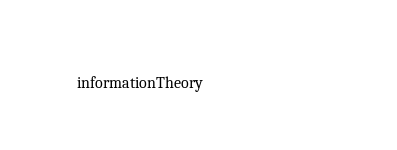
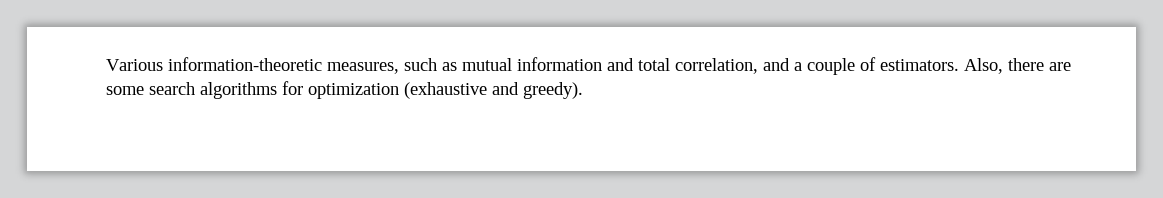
- informationTheory
+ Various information-theoretic measures, such as mutual information and total correlation, and a couple of estimators. Also, there are some search algorithms for optimization (exhaustive and greedy).

